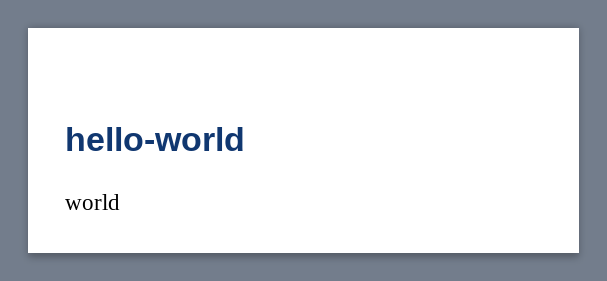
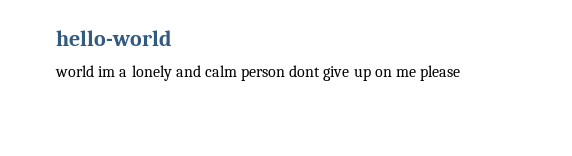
- world
+ world im a lonely and calm person dont give up on me please

